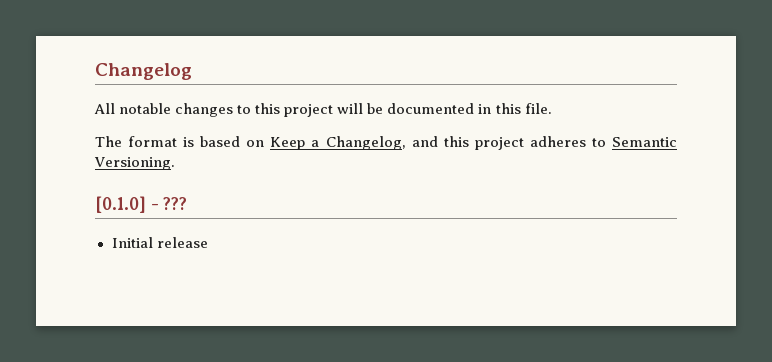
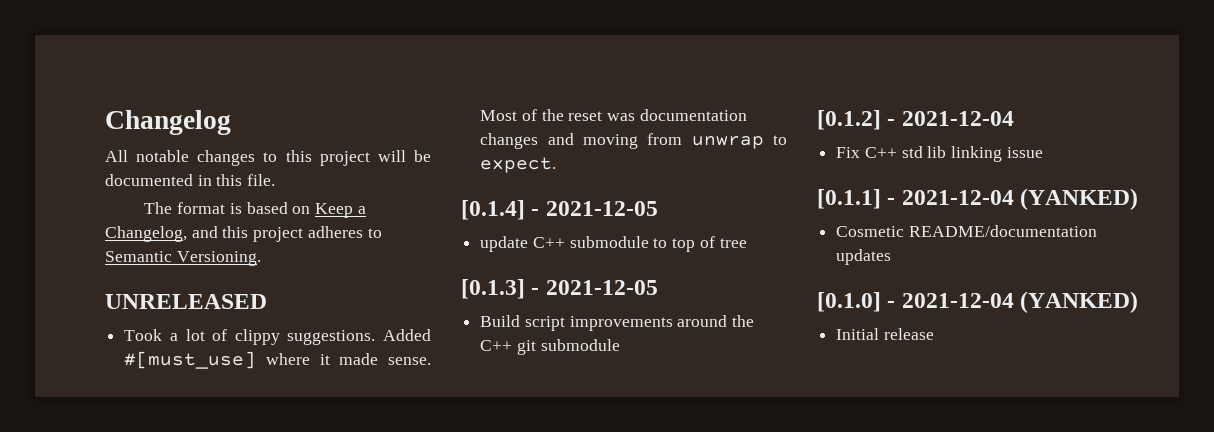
+ UNRELEASED
+ Took a lot of clippy suggestions. Added #[must_use] where it made sense. Most of the reset was documentation changes and moving from unwrap to expect.
+ [0.1.4] - 2021-12-05
+ update C++ submodule to top of tree
+ [0.1.3] - 2021-12-05
+ Build script improvements around the C++ git submodule
+ [0.1.2] - 2021-12-04
+ Fix C++ std lib linking issue
+ [0.1.1] - 2021-12-04 (YANKED)
+ Cosmetic README/documentation updates
- [0.1.0] - ???
+ [0.1.0] - 2021-12-04 (YANKED)

